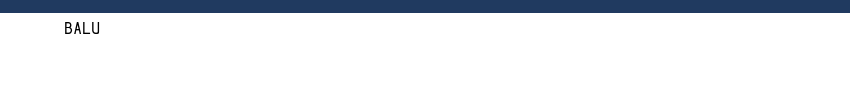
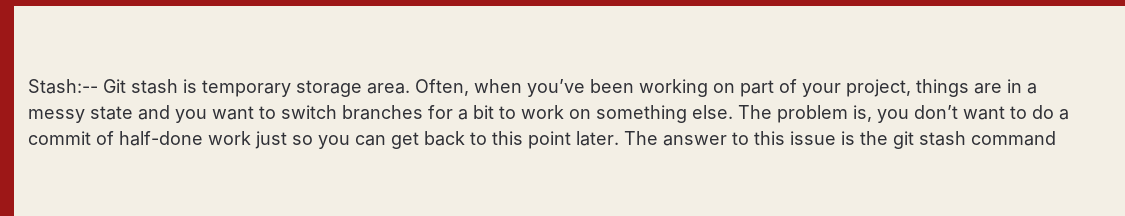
- BALU
+ Stash:-- Git stash is temporary storage area. Often, when you’ve been working on part of your project, things are in a messy state and you want to switch branches for a bit to work on something else. The problem is, you don’t want to do a commit of half-done work just so you can get back to this point later. The answer to this issue is the git stash command

